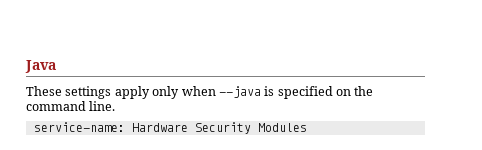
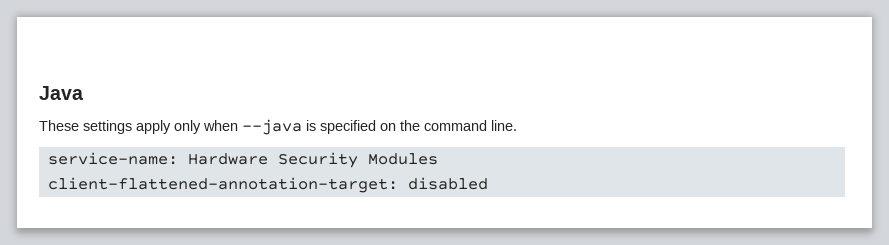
+ client-flattened-annotation-target: disabled

